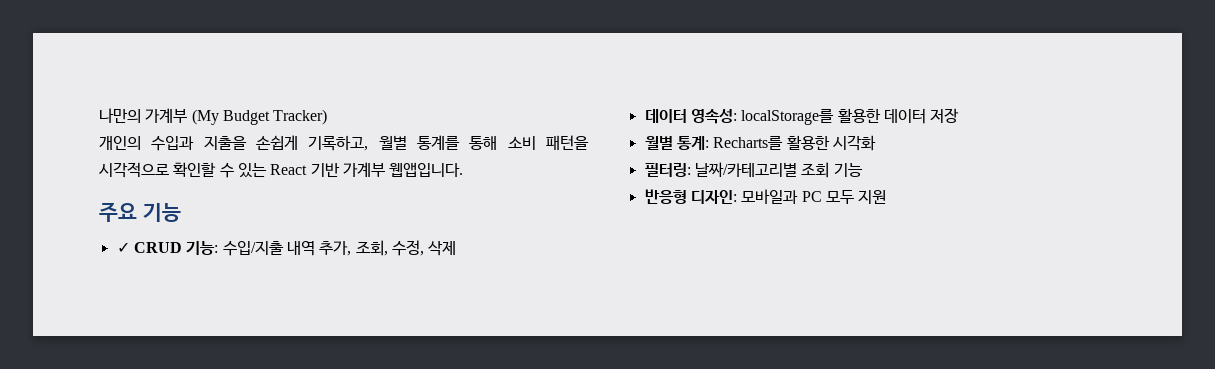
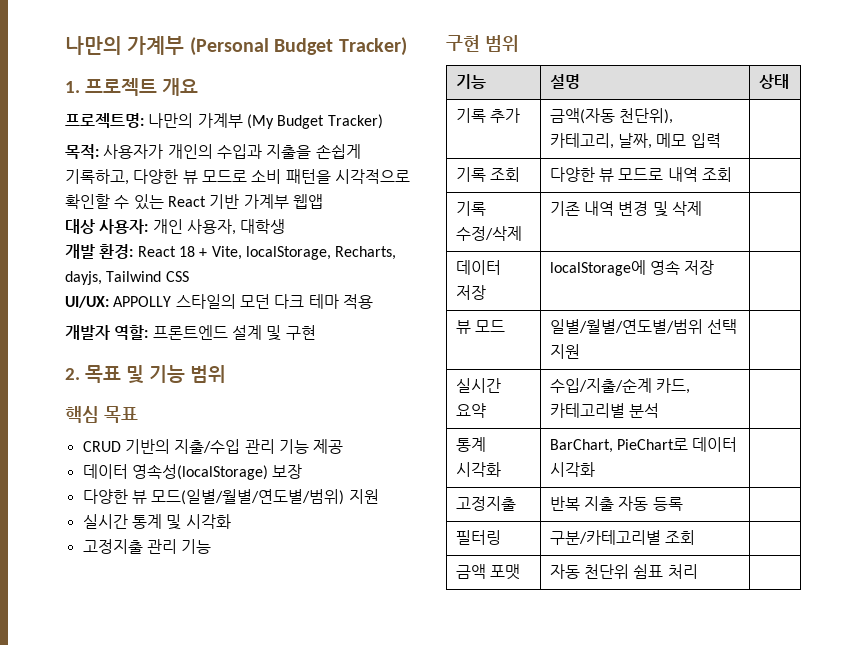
- 나만의 가계부 (My Budget Tracker)
+ 나만의 가계부 (Personal Budget Tracker)
+ 1. 프로젝트 개요
+ 프로젝트명: 나만의 가계부 (My Budget Tracker)
- 개인의 수입과 지출을 손쉽게 기록하고, 월별 통계를 통해 소비 패턴을 시각적으로 확인할 수 있는 React 기반 가계부 웹앱입니다.
- 주요 기능
- ✓ CRUD 기능: 수입/지출 내역 추가, 조회, 수정, 삭제
- 데이터 영속성: localStorage를 활용한 데이터 저장
- 월별 통계: Recharts를 활용한 시각화
- 필터링: 날짜/카테고리별 조회 기능
- 반응형 디자인: 모바일과 PC 모두 지원
+ 목적: 사용자가 개인의 수입과 지출을 손쉽게 기록하고, 다양한 뷰 모드로 소비 패턴을 시각적으로 확인할 수 있는 React 기반 가계부 웹앱
+ 대상 사용자: 개인 사용자, 대학생
+ 개발 환경: React 18 + Vite, localStorage, Recharts, dayjs, Tailwind CSS
+ UI/UX: APPOLLY 스타일의 모던 다크 테마 적용
+ 개발자 역할: 프론트엔드 설계 및 구현
+ 2. 목표 및 기능 범위
+ 핵심 목표
+ CRUD 기반의 지출/수입 관리 기능 제공
+ 데이터 영속성(localStorage) 보장
+ 다양한 뷰 모드(일별/월별/연도별/범위) 지원
+ 실시간 통계 및 시각화
+ 고정지출 관리 기능
+ 구현 범위
+ 기능 | 설명 | 상태
+ 기록 추가 | 금액(자동 천단위), 카테고리, 날짜, 메모 입력 |
+ 기록 조회 | 다양한 뷰 모드로 내역 조회 |
+ 기록 수정/삭제 | 기존 내역 변경 및 삭제 |
+ 데이터 저장 | localStorage에 영속 저장 |
+ 뷰 모드 | 일별/월별/연도별/범위 선택 지원 |
+ 실시간 요약 | 수입/지출/순계 카드, 카테고리별 분석 |
+ 통계 시각화 | BarChart, PieChart로 데이터 시각화 |
+ 고정지출 | 반복 지출 자동 등록 |
+ 필터링 | 구분/카테고리별 조회 |
+ 금액 포맷 | 자동 천단위 쉼표 처리 |

